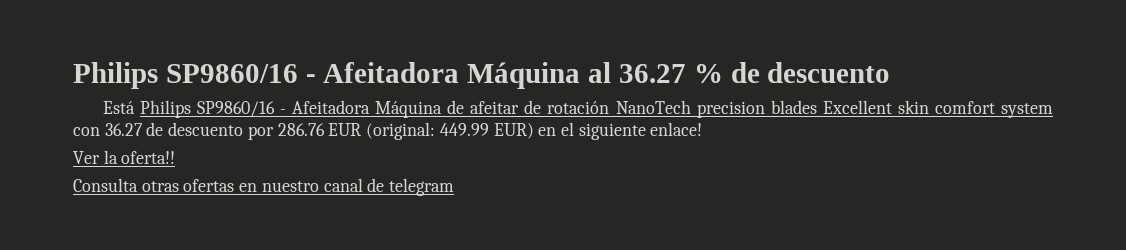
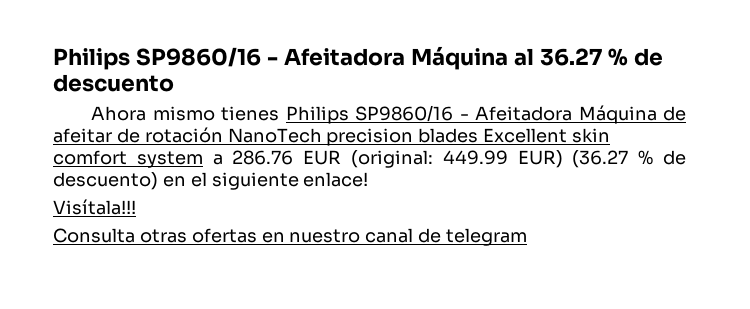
- Está Philips SP9860/16 - Afeitadora Máquina de afeitar de rotación NanoTech precision blades Excellent skin comfort system con 36.27 de descuento por 286.76 EUR (original: 449.99 EUR) en el siguiente enlace!
+ Ahora mismo tienes Philips SP9860/16 - Afeitadora Máquina de afeitar de rotación NanoTech precision blades Excellent skin comfort system a 286.76 EUR (original: 449.99 EUR) (36.27 % de descuento) en el siguiente enlace!
- Ver la oferta!!
+ Visítala!!!

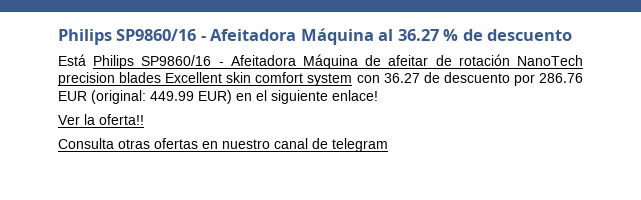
- Ahora mismo tienes Philips SP9860/16 - Afeitadora Máquina de afeitar de rotación NanoTech precision blades Excellent skin comfort system a 286.76 EUR (original: 449.99 EUR) (36.27 % de descuento) en el siguiente enlace!
+ Está Philips SP9860/16 - Afeitadora Máquina de afeitar de rotación NanoTech precision blades Excellent skin comfort system con 36.27 de descuento por 286.76 EUR (original: 449.99 EUR) en el siguiente enlace!
- Visítala!!!
+ Ver la oferta!!

